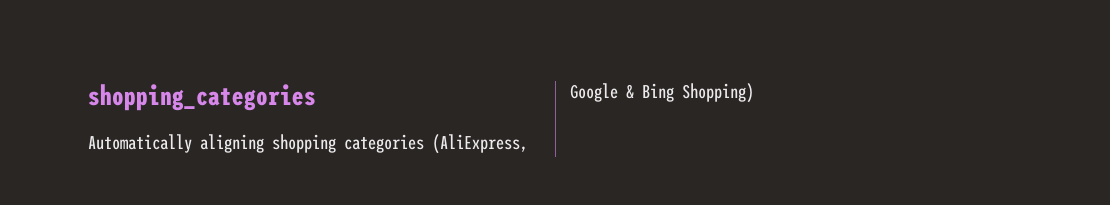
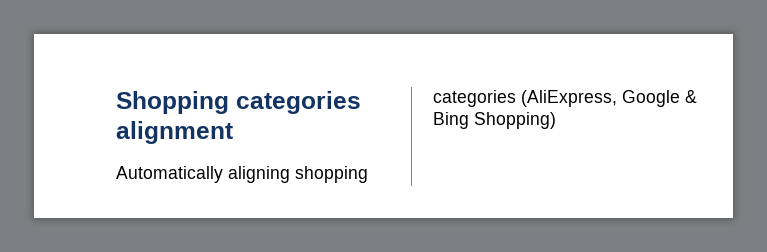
- shopping_categories
+ Shopping categories alignment

